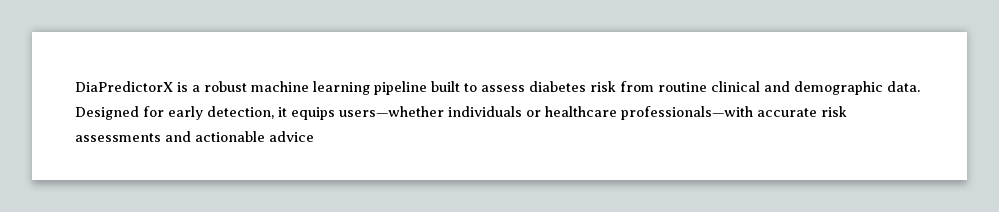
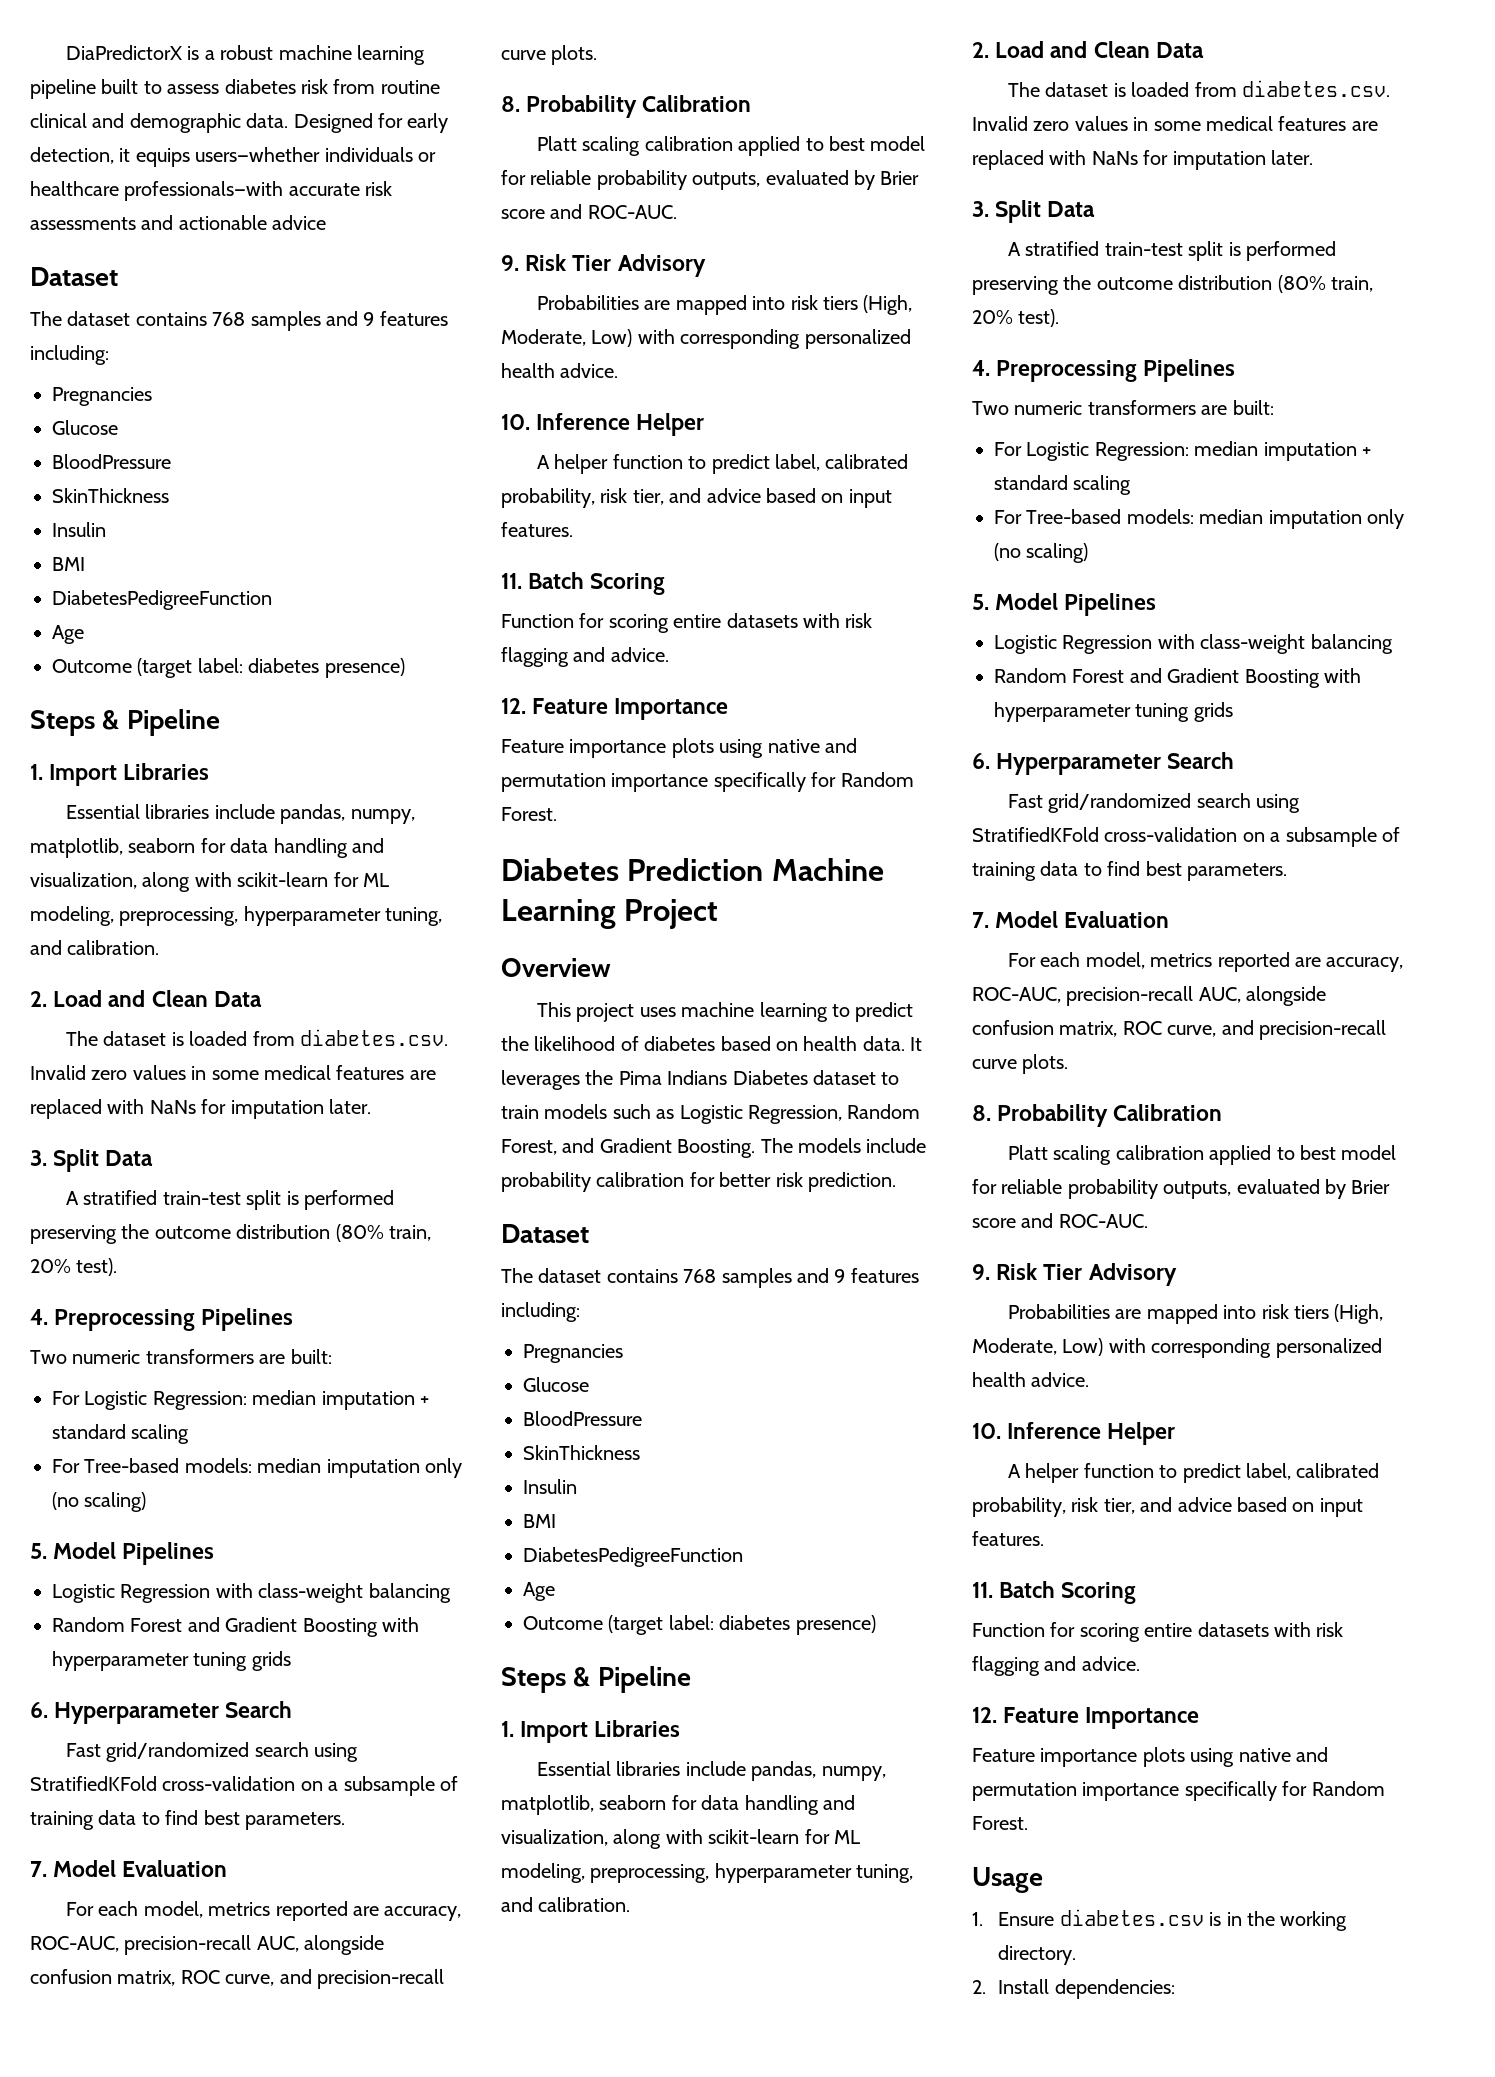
  Designed for early detection, it equips users—whether individuals or healthcare professionals—with accurate risk assessments and actionable advice
+ Dataset
+ The dataset contains 768 samples and 9 features including:
+ Pregnancies
+ Glucose
+ BloodPressure
+ SkinThickness
+ Insulin
+ BMI
+ DiabetesPedigreeFunction
+ Age
+ Outcome (target label: diabetes presence)
+ Steps & Pipeline
+ 1. Import Libraries
+ Essential libraries include pandas, numpy, matplotlib, seaborn for data handling and visualization, along with scikit-learn for ML modeling, preprocessing, hyperparameter tuning, and calibration.
+ 2. Load and Clean Data
+ The dataset is loaded from diabetes.csv. Invalid zero values in some medical features are replaced with NaNs for imputation later.
+ 3. Split Data
+ A stratified train-test split is performed preserving the outcome distribution (80% train, 20% test).
+ 4. Preprocessing Pipelines
+ Two numeric transformers are built:
+ For Logistic Regression: median imputation + standard scaling
+ For Tree-based models: median imputation only (no scaling)
+ 5. Model Pipelines
+ Logistic Regression with class-weight balancing
+ Random Forest and Gradient Boosting with hyperparameter tuning grids
+ 6. Hyperparameter Search
+ Fast grid/randomized search using StratifiedKFold cross-validation on a subsample of training data to find best parameters.
+ 7. Model Evaluation
+ For each model, metrics reported are accuracy, ROC-AUC, precision-recall AUC, alongside confusion matrix, ROC curve, and precision-recall curve plots.
+ 8. Probability Calibration
+ Platt scaling calibration applied to best model for reliable probability outputs, evaluated by Brier score and ROC-AUC.
+ 9. Risk Tier Advisory
+ Probabilities are mapped into risk tiers (High, Moderate, Low) with corresponding personalized health advice.
+ 10. Inference Helper
+ A helper function to predict label, calibrated probability, risk tier, and advice based on input features.
+ 11. Batch Scoring
+ Function for scoring entire datasets with risk flagging and advice.
+ 12. Feature Importance
+ Feature importance plots using native and permutation importance specifically for Random Forest.
+ Diabetes Prediction Machine Learning Project
+ Overview
+ This project uses machine learning to predict the likelihood of diabetes based on health data. It leverages the Pima Indians Diabetes dataset to train models such as Logistic Regression, Random Forest, and Gradient Boosting. The models include probability calibration for better risk prediction.
+ Dataset
+ The dataset contains 768 samples and 9 features including:
+ Pregnancies
+ Glucose
+ BloodPressure
+ SkinThickness
+ Insulin
+ BMI
+ DiabetesPedigreeFunction
+ Age
+ Outcome (target label: diabetes presence)
+ Steps & Pipeline
+ 1. Import Libraries
+ Essential libraries include pandas, numpy, matplotlib, seaborn for data handling and visualization, along with scikit-learn for ML modeling, preprocessing, hyperparameter tuning, and calibration.
+ 2. Load and Clean Data
+ The dataset is loaded from diabetes.csv. Invalid zero values in some medical features are replaced with NaNs for imputation later.
+ 3. Split Data
+ A stratified train-test split is performed preserving the outcome distribution (80% train, 20% test).
+ 4. Preprocessing Pipelines
+ Two numeric transformers are built:
+ For Logistic Regression: median imputation + standard scaling
+ For Tree-based models: median imputation only (no scaling)
+ 5. Model Pipelines
+ Logistic Regression with class-weight balancing
+ Random Forest and Gradient Boosting with hyperparameter tuning grids
+ 6. Hyperparameter Search
+ Fast grid/randomized search using StratifiedKFold cross-validation on a subsample of training data to find best parameters.
+ 7. Model Evaluation
+ For each model, metrics reported are accuracy, ROC-AUC, precision-recall AUC, alongside confusion matrix, ROC curve, and precision-recall curve plots.
+ 8. Probability Calibration
+ Platt scaling calibration applied to best model for reliable probability outputs, evaluated by Brier score and ROC-AUC.
+ 9. Risk Tier Advisory
+ Probabilities are mapped into risk tiers (High, Moderate, Low) with corresponding personalized health advice.
+ 10. Inference Helper
+ A helper function to predict label, calibrated probability, risk tier, and advice based on input features.
+ 11. Batch Scoring
+ Function for scoring entire datasets with risk flagging and advice.
+ 12. Feature Importance
+ Feature importance plots using native and permutation importance specifically for Random Forest.
+ Usage
+ 1. Ensure diabetes.csv is in the working directory.
+ 2. Install dependencies:

